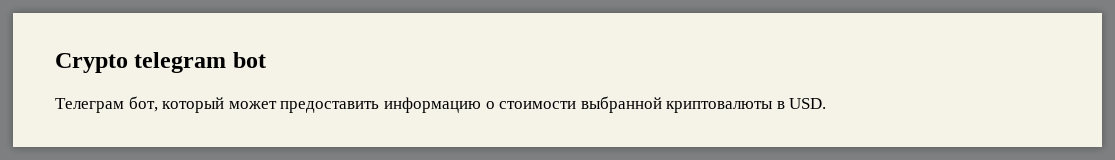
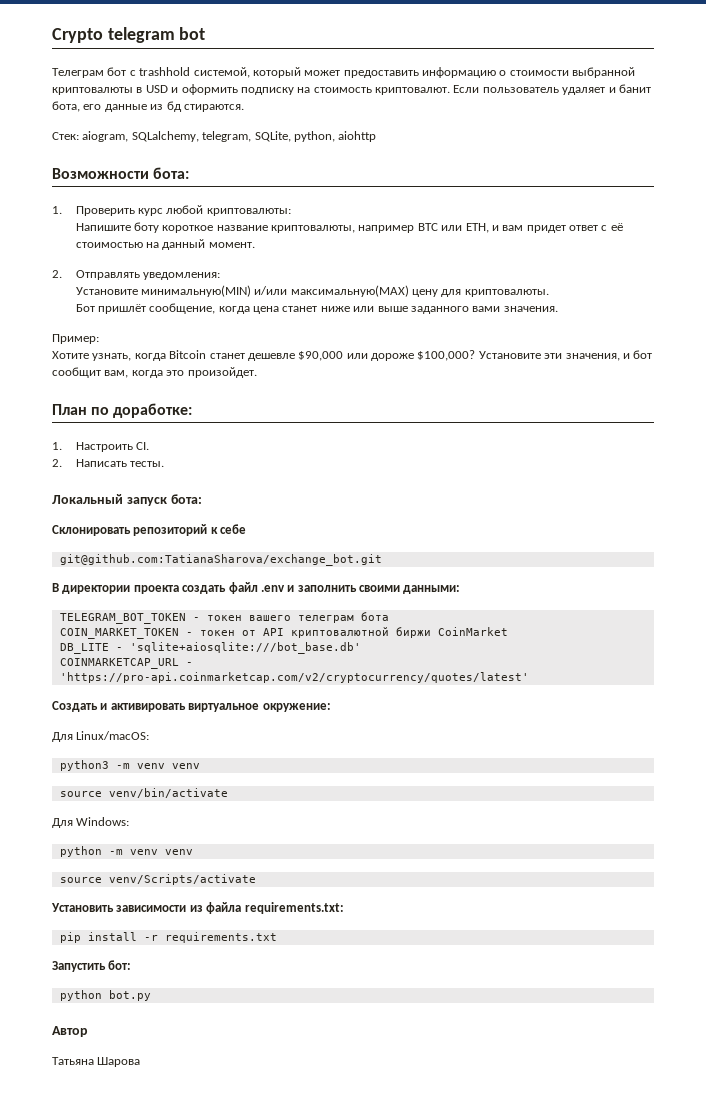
- Телеграм бот, который может предоставить информацию о стоимости выбранной криптовалюты в USD.
+ Телеграм бот с trashhold системой, который может предоставить информацию о стоимости выбранной криптовалюты в USD и оформить подписку на стоимость криптовалют. Если пользователь удаляет и банит бота, его данные из бд стираются.
+ Стек: aiogram, SQLalchemy, telegram, SQLite, python, aiohttp
+ Возможности бота:
+ 1. Проверить курс любой криптовалюты:
+ Напишите боту короткое название криптовалюты, например BTC или ETH, и вам придет ответ с её стоимостью на данный момент.
+ 2. Отправлять уведомления:
+ Установите минимальную(MIN) и/или максимальную(MAX) цену для криптовалюты.
+ Бот пришлёт сообщение, когда цена станет ниже или выше заданного вами значения.
+ Пример:
+ Хотите узнать, когда Bitcoin станет дешевле $90,000 или дороже $100,000? Установите эти значения, и бот сообщит вам, когда это произойдет.
+ План по доработке:
+ 1. Настроить CI.
+ 2. Написать тесты.
+ Локальный запуск бота:
+ Склонировать репозиторий к себе
+ git@github.com:TatianaSharova/exchange_bot.git
+ В директории проекта создать файл .env и заполнить своими данными:
+ TELEGRAM_BOT_TOKEN - токен вашего телеграм бота
+ COIN_MARKET_TOKEN - токен от API криптовалютной биржи CoinMarket
+ DB_LITE - 'sqlite+aiosqlite:///bot_base.db'
+ COINMARKETCAP_URL - 'https://pro-api.coinmarketcap.com/v2/cryptocurrency/quotes/latest'
+ Создать и активировать виртуальное окружение:
+ Для Linux/macOS:
+ python3 -m venv venv
+ source venv/bin/activate
+ Для Windows:
+ python -m venv venv
+ source venv/Scripts/activate
+ Установить зависимости из файла requirements.txt:
+ pip install -r requirements.txt
+ Запустить бот:
+ python bot.py
+ Автор
+ Татьяна Шарова

